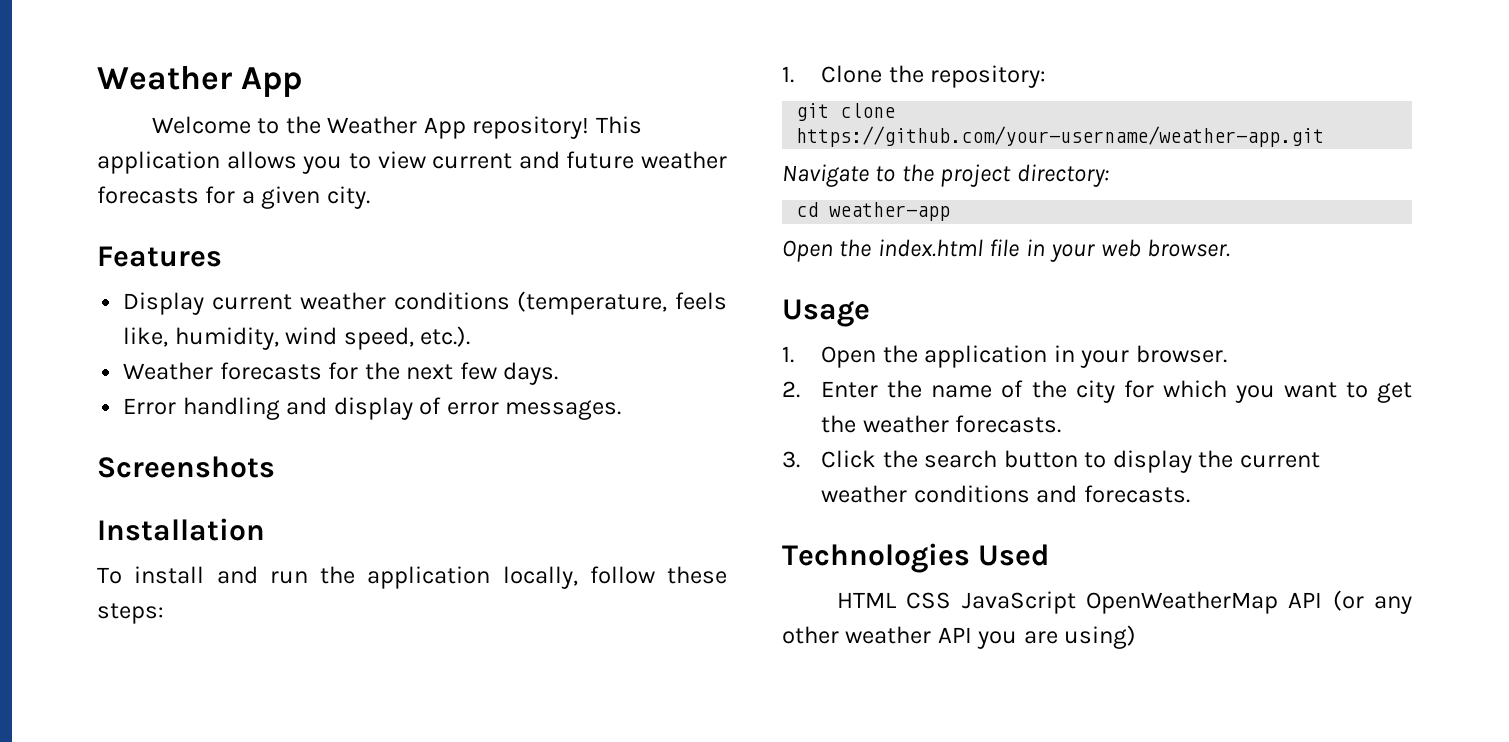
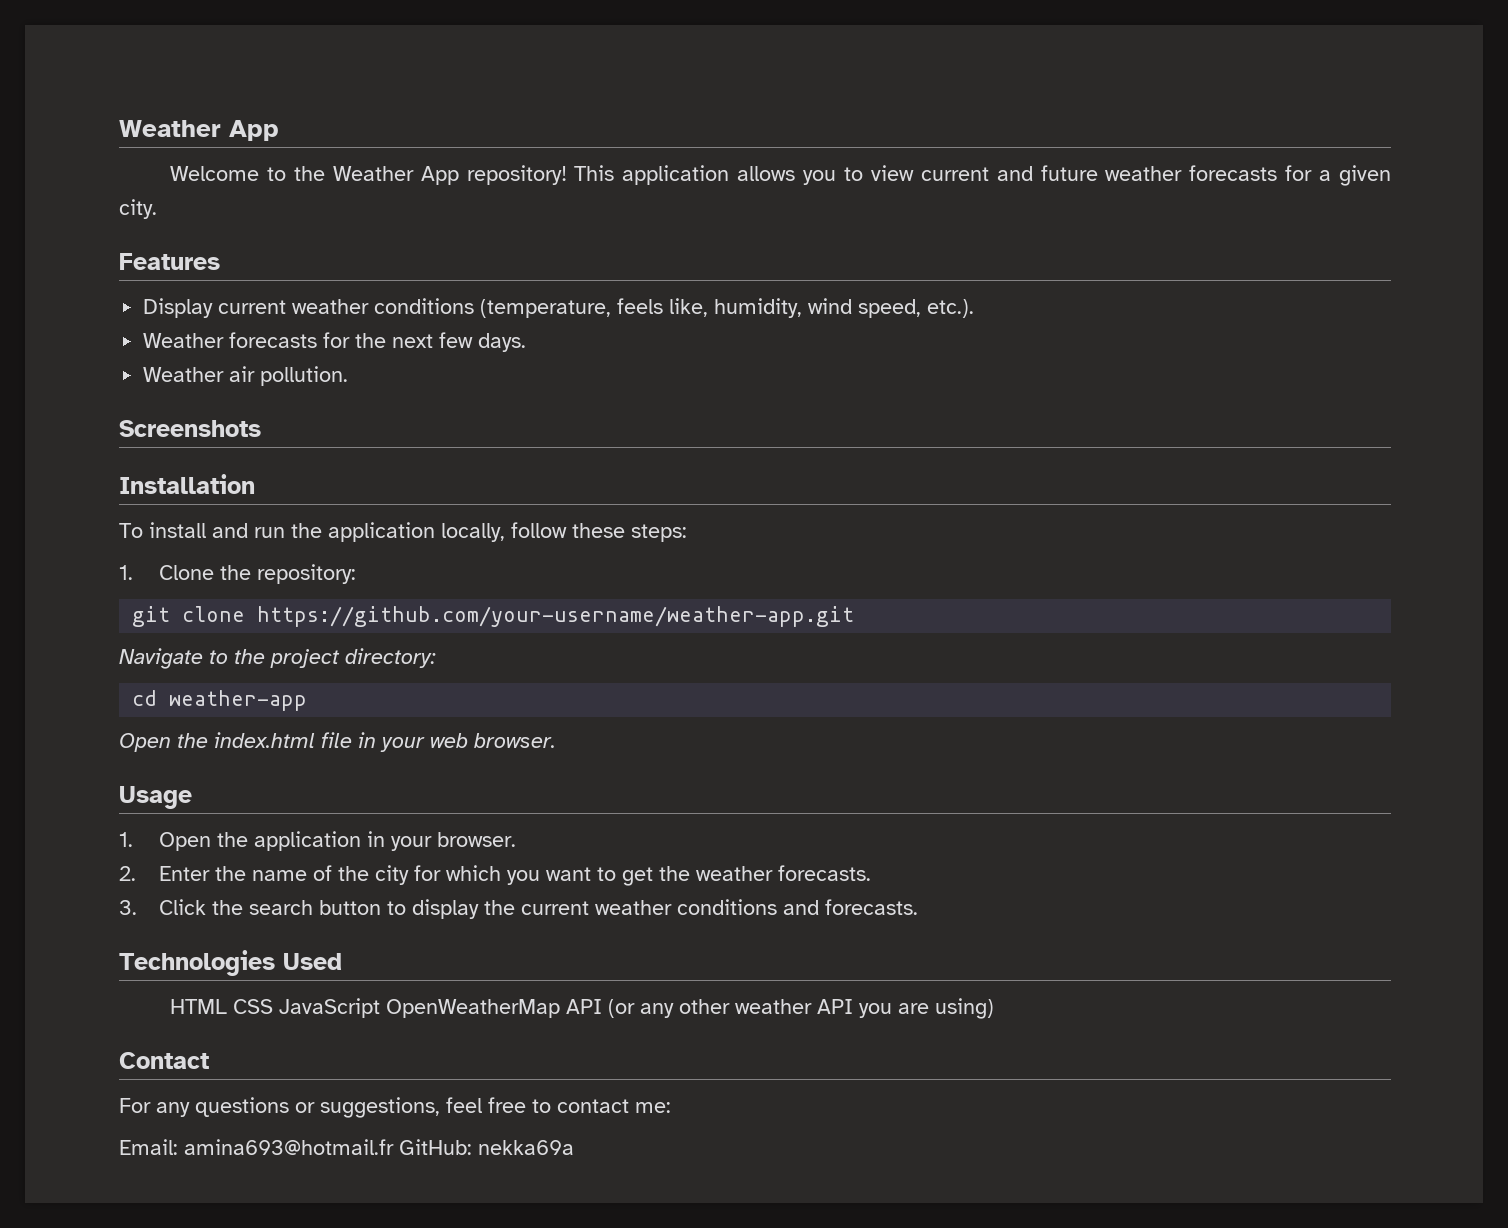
- Error handling and display of error messages.
+ Weather air pollution.
+ Contact
+ For any questions or suggestions, feel free to contact me:
+ Email: amina693@hotmail.fr GitHub: nekka69a

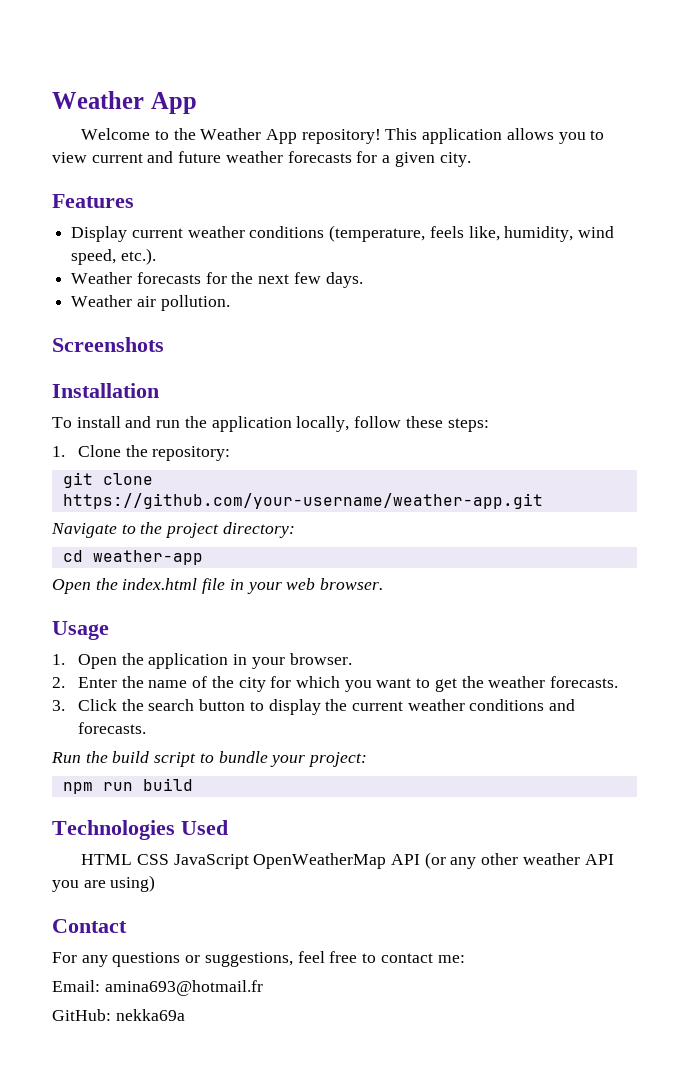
+ Run the build script to bundle your project:
+ npm run build
- Email: amina693@hotmail.fr GitHub: nekka69a
+ Email: amina693@hotmail.fr
+ GitHub: nekka69a

